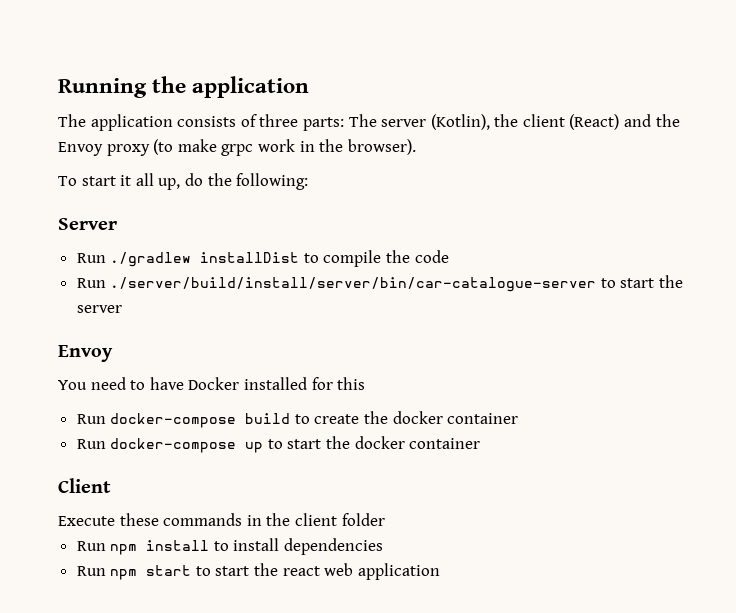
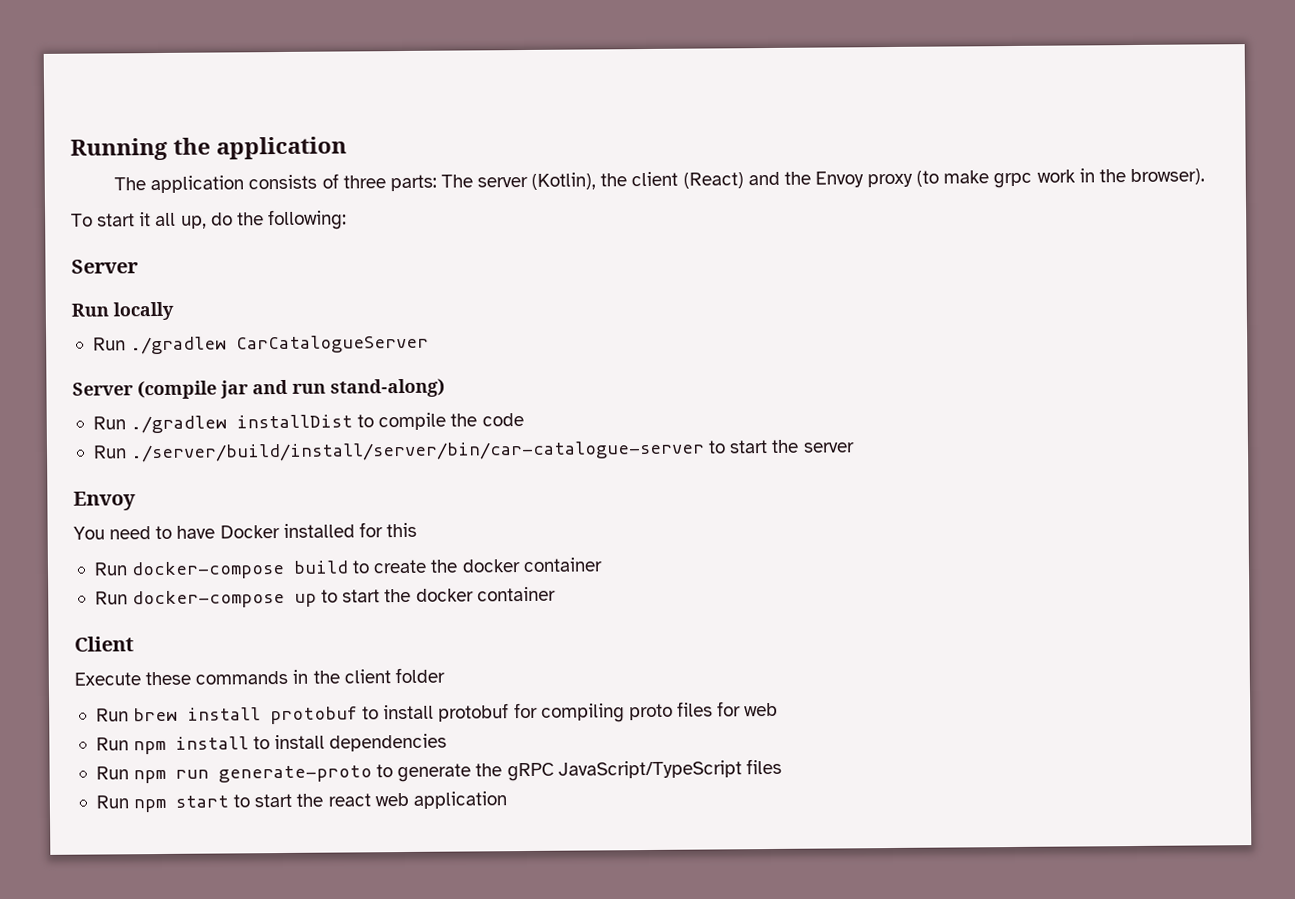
+ Run locally
+ Run ./gradlew CarCatalogueServer
+ Server (compile jar and run stand-along)
+ Run brew install protobuf to install protobuf for compiling proto files for web
+ Run npm run generate-proto to generate the gRPC JavaScript/TypeScript files

